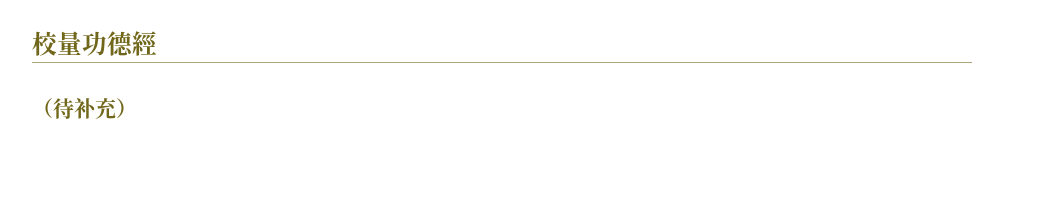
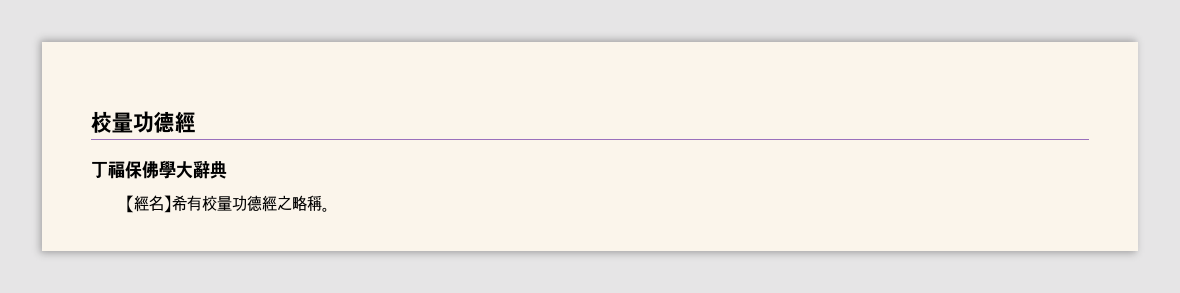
- （待补充）
+ 丁福保佛學大辭典
+ 【經名】希有校量功德經之略稱。

